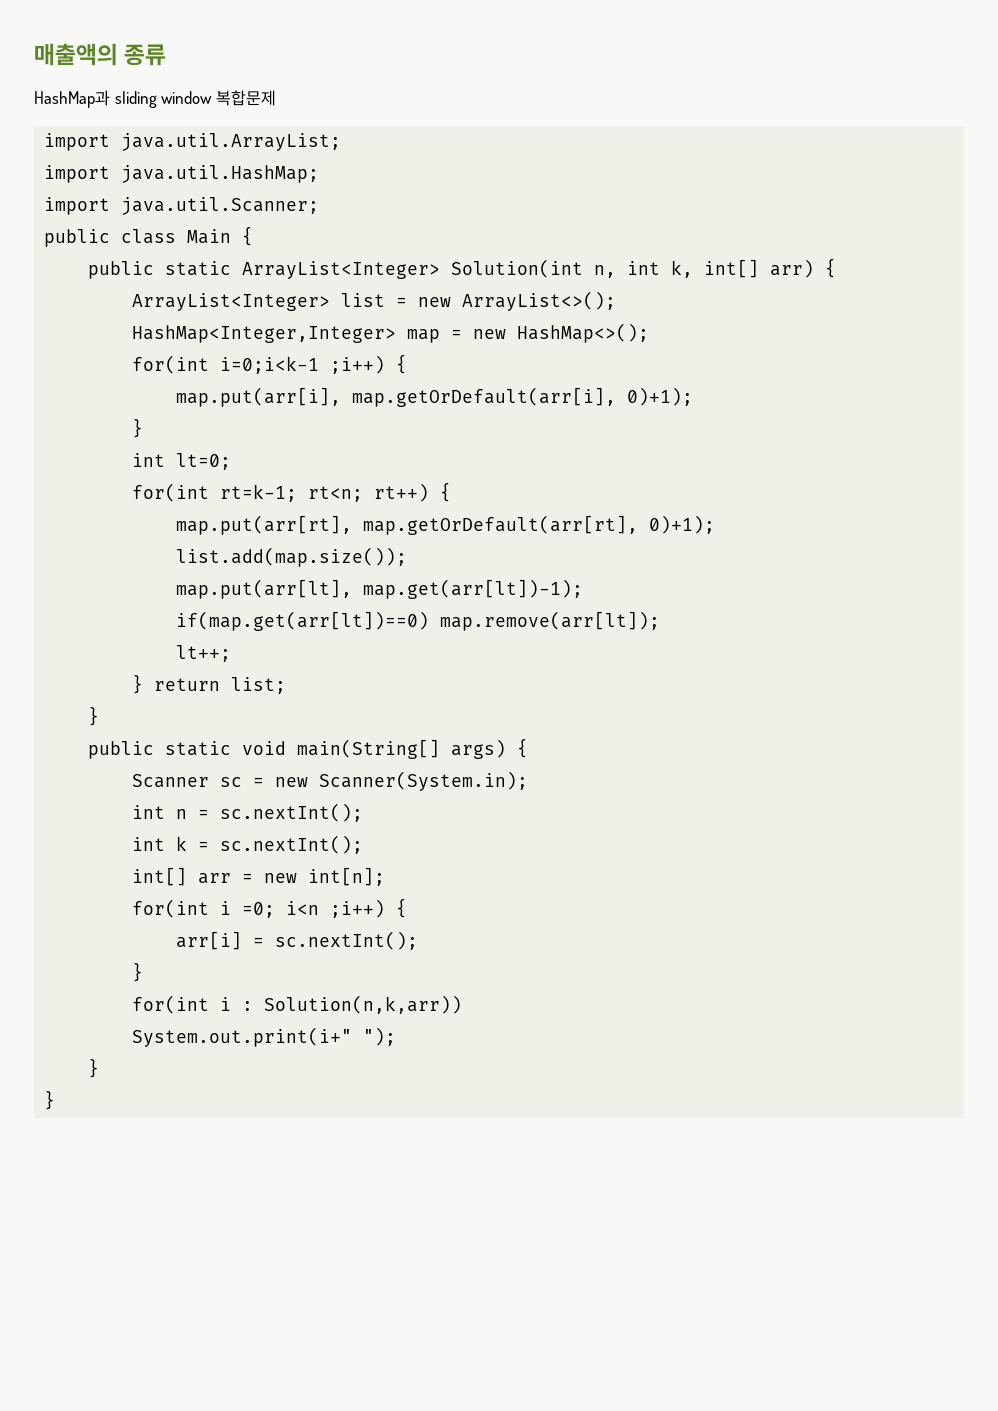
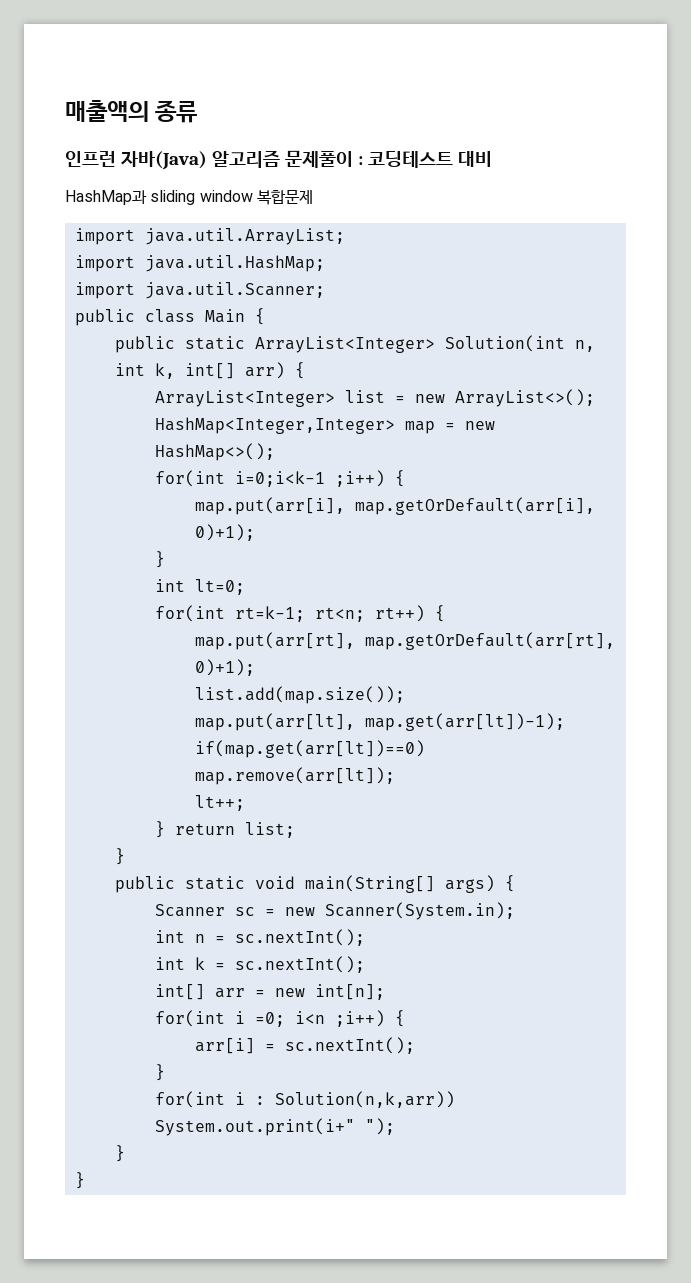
+ 인프런 자바(Java) 알고리즘 문제풀이 : 코딩테스트 대비

